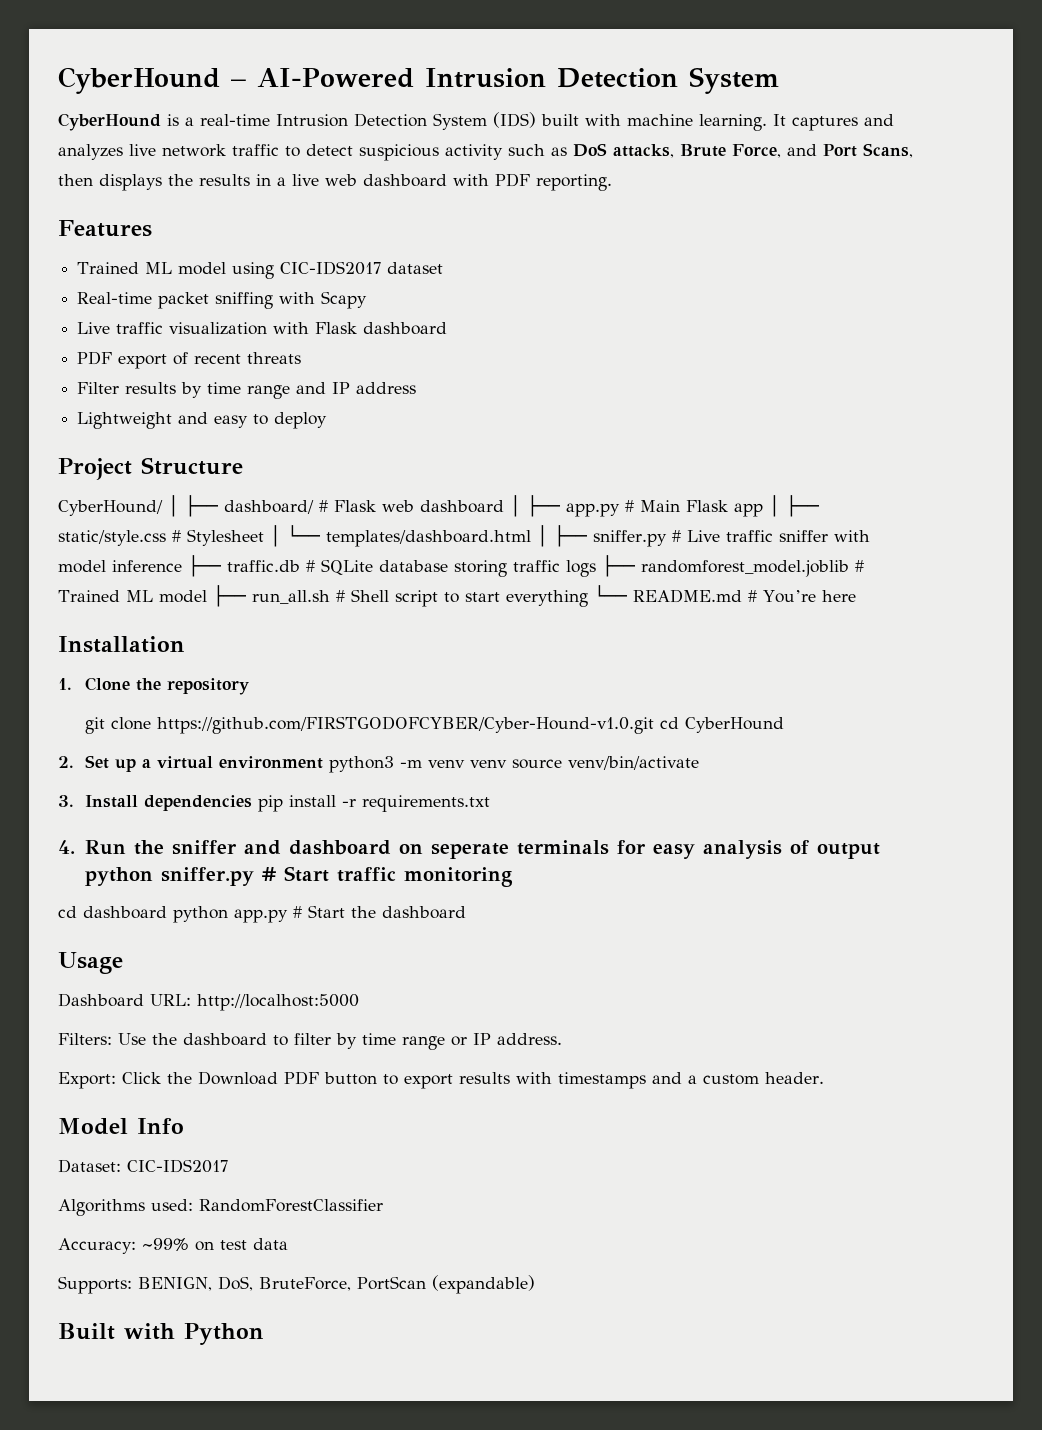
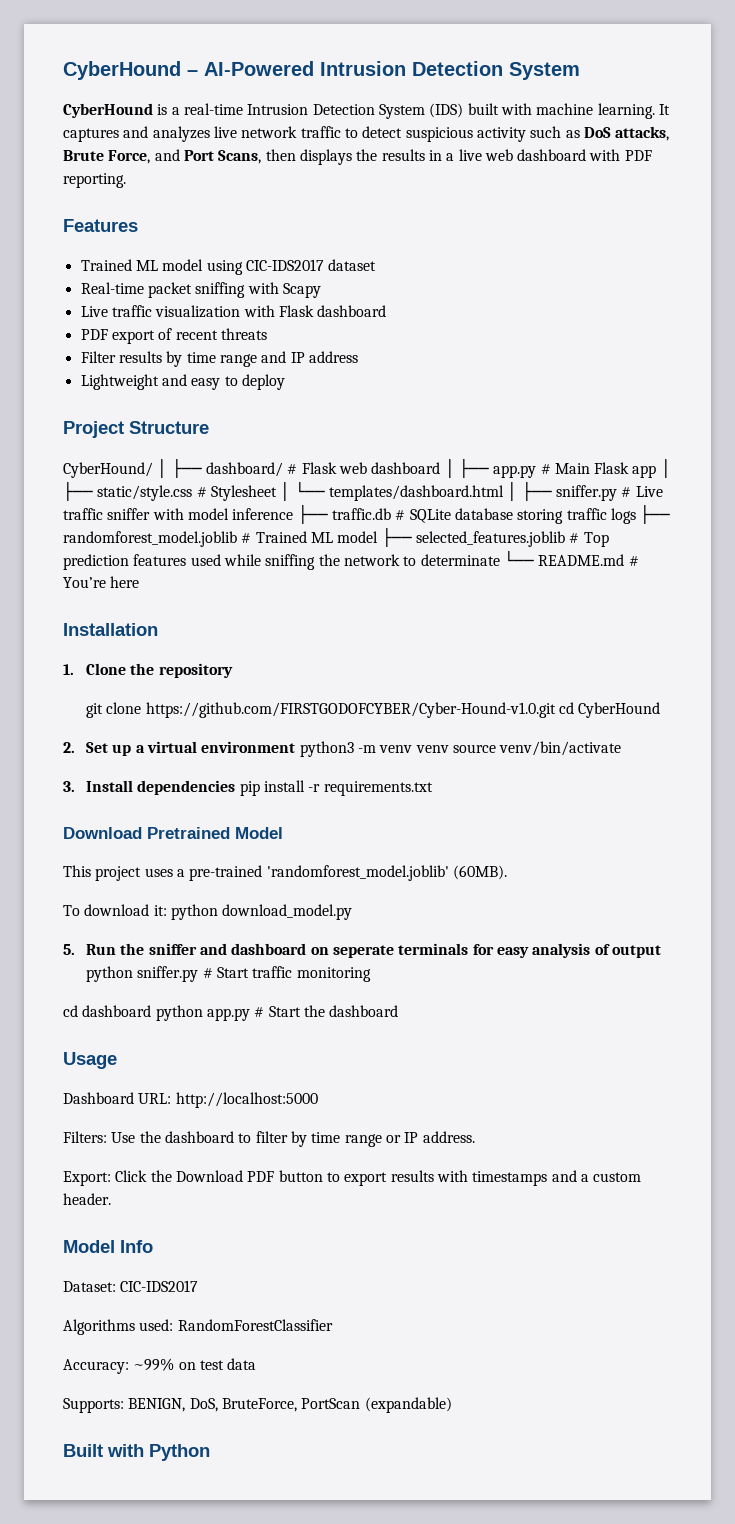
- CyberHound/ │ ├── dashboard/ # Flask web dashboard │ ├── app.py # Main Flask app │ ├── static/style.css # Stylesheet │ └── templates/dashboard.html │ ├── sniffer.py # Live traffic sniffer with model inference ├── traffic.db # SQLite database storing traffic logs ├── randomforest_model.joblib # Trained ML model ├── run_all.sh # Shell script to start everything └── README.md # You’re here
+ CyberHound/ │ ├── dashboard/ # Flask web dashboard │ ├── app.py # Main Flask app │ ├── static/style.css # Stylesheet │ └── templates/dashboard.html │ ├── sniffer.py # Live traffic sniffer with model inference ├── traffic.db # SQLite database storing traffic logs ├── randomforest_model.joblib # Trained ML model ├── selected_features.joblib # Top prediction features used while sniffing the network to determinate └── README.md # You’re here
- 4. Run the sniffer and dashboard on seperate terminals for easy analysis of output python sniffer.py # Start traffic monitoring
+ Download Pretrained Model
+ This project uses a pre-trained 'randomforest_model.joblib' (60MB).
+ To download it: python download_model.py
+ 5. Run the sniffer and dashboard on seperate terminals for easy analysis of output python sniffer.py # Start traffic monitoring

